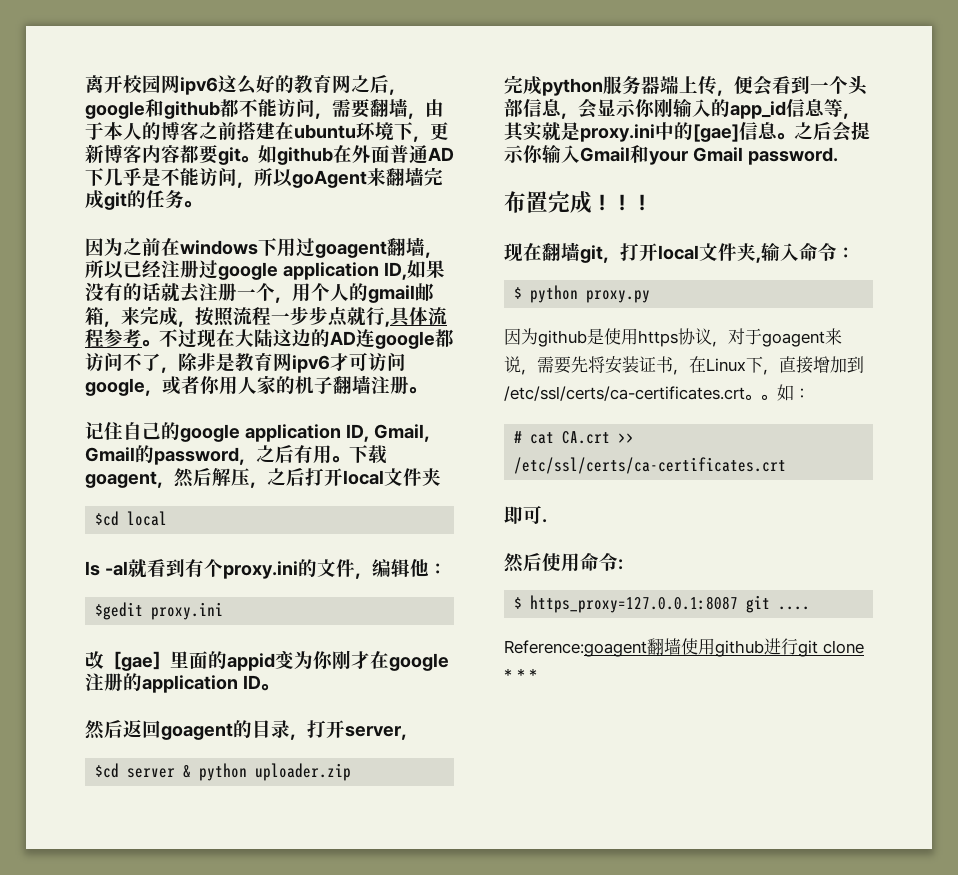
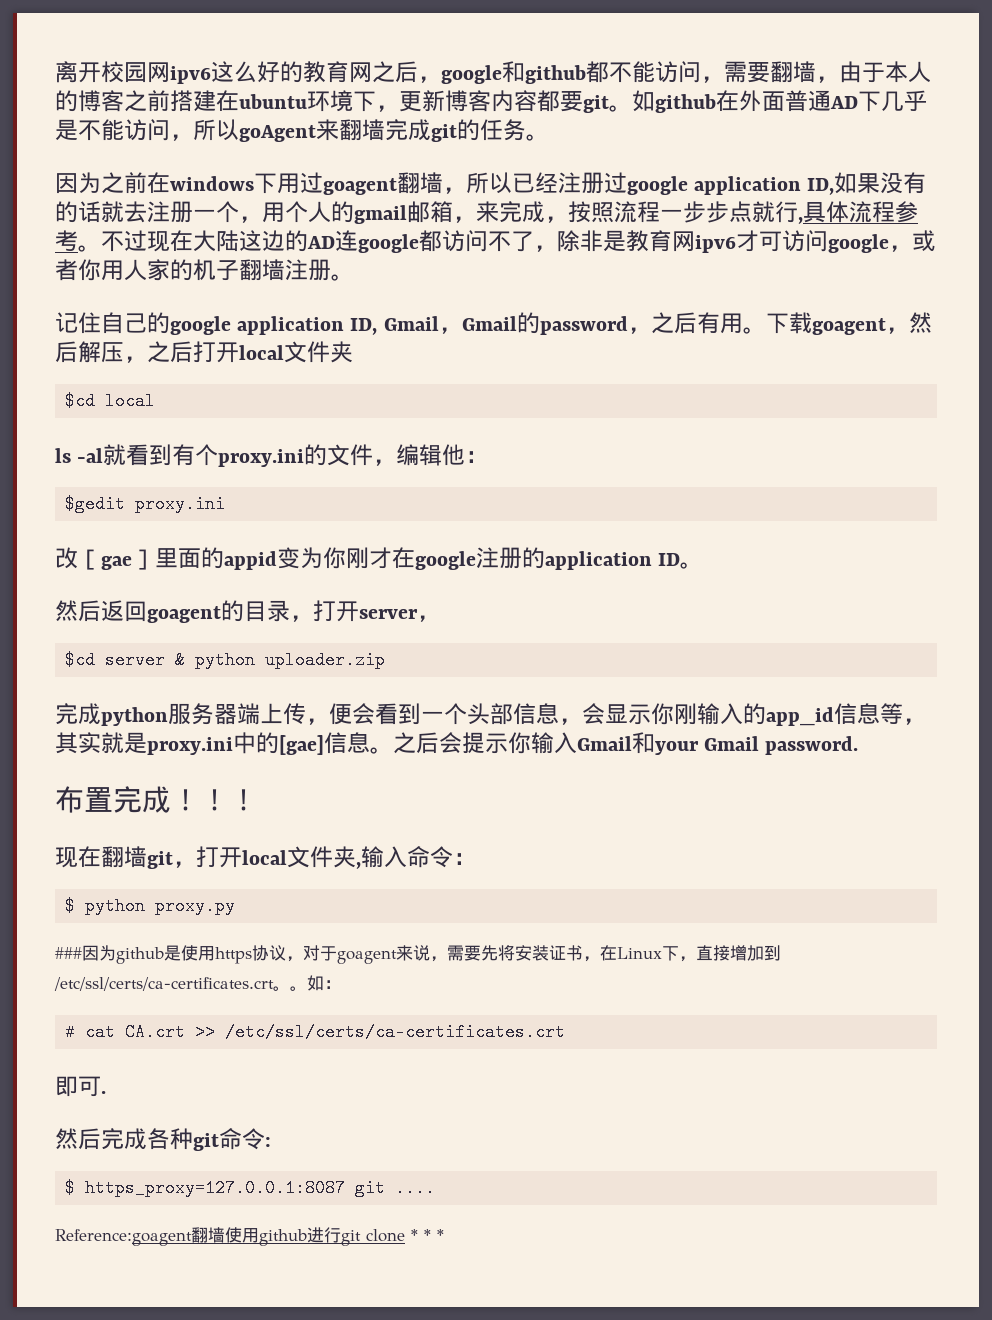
- 因为github是使用https协议，对于goagent来说，需要先将安装证书，在Linux下，直接增加到/etc/ssl/certs/ca-certificates.crt。
+ ###因为github是使用https协议，对于goagent来说，需要先将安装证书，在Linux下，直接增加到/etc/ssl/certs/ca-certificates.crt。
- 然后使用命令:
+ 然后完成各种git命令:

